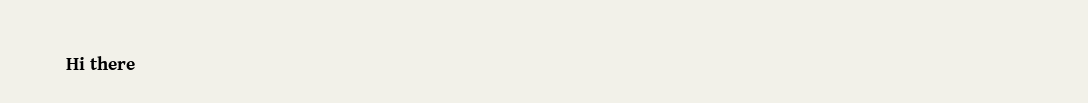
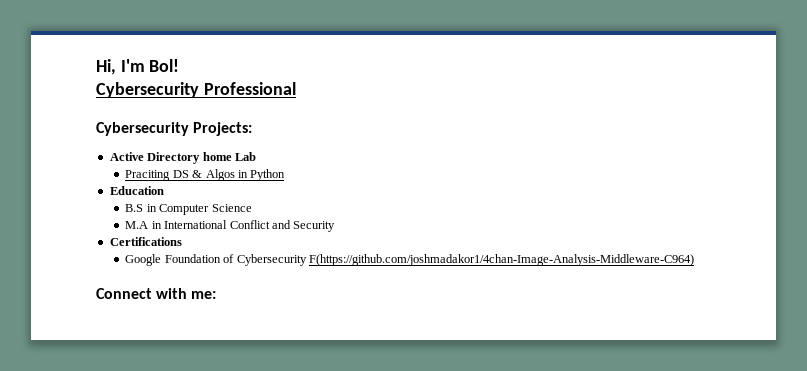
- Hi there
+ Hi, I'm Bol!
+ Cybersecurity Professional
+ Cybersecurity Projects:
+ Active Directory home Lab
+ Praciting DS & Algos in Python
+ Education
+ B.S in Computer Science
+ M.A in International Conflict and Security
+ Certifications
+ Google Foundation of Cybersecurity F(https://github.com/joshmadakor1/4chan-Image-Analysis-Middleware-C964)
+ Connect with me:

